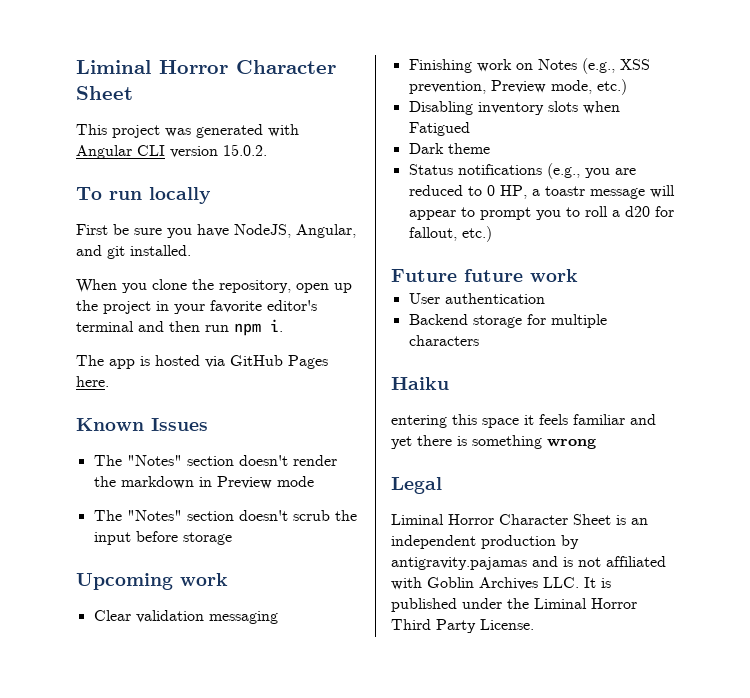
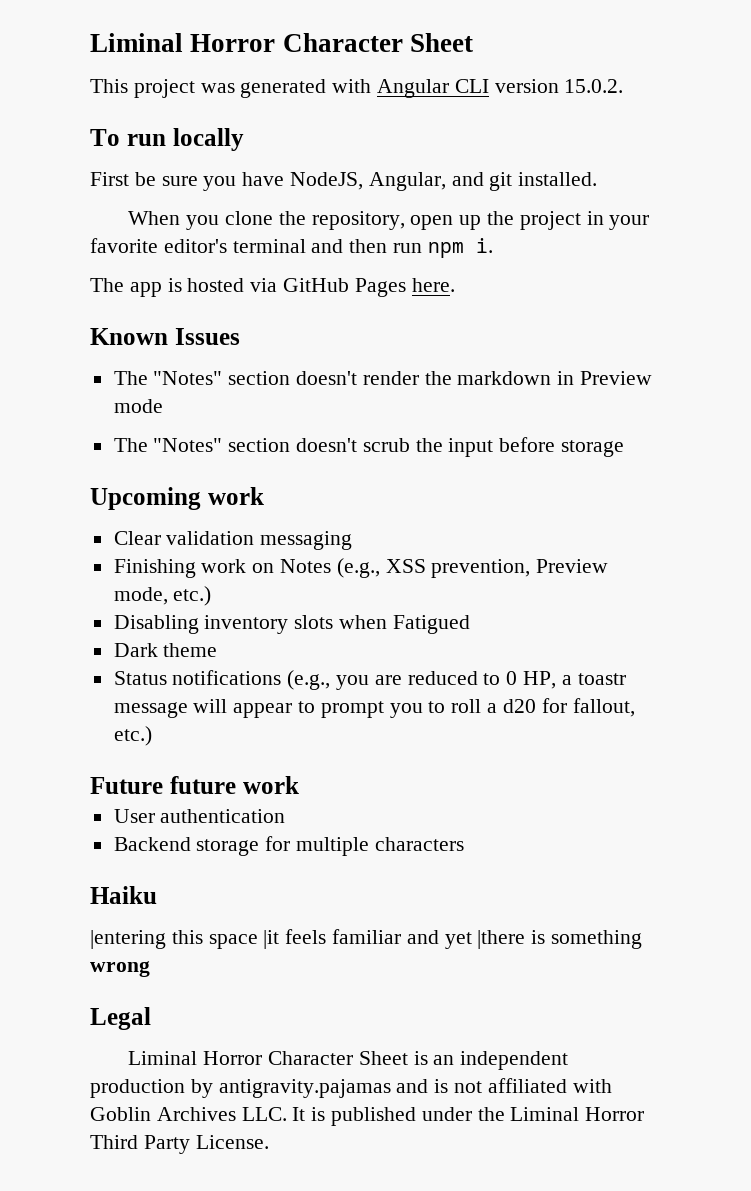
- entering this space it feels familiar and yet there is something wrong
+ |entering this space |it feels familiar and yet |there is something wrong

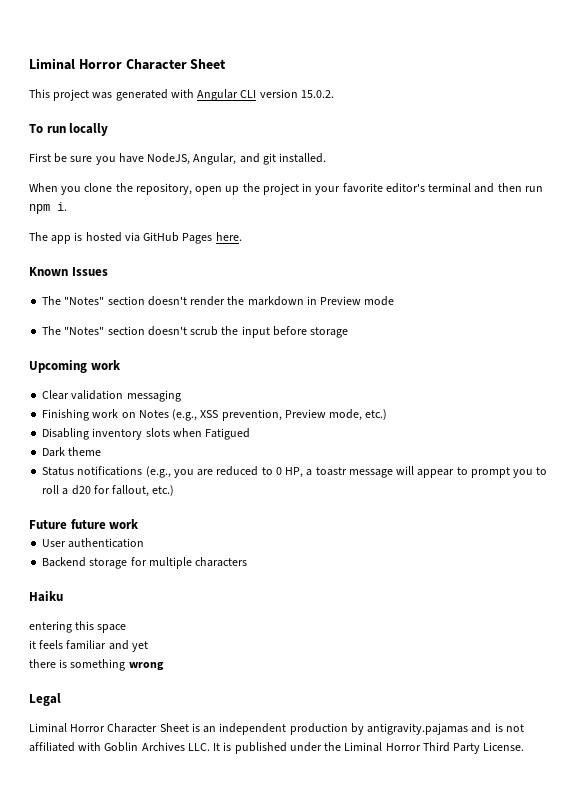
- |entering this space |it feels familiar and yet |there is something wrong
+ entering this space
+ it feels familiar and yet
+ there is something wrong

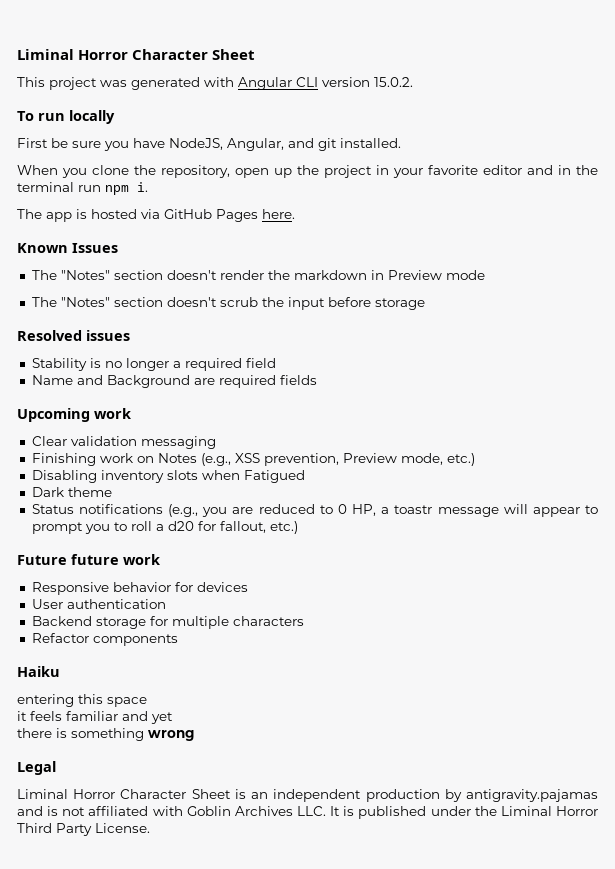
- When you clone the repository, open up the project in your favorite editor's terminal and then run npm i.
+ When you clone the repository, open up the project in your favorite editor and in the terminal run npm i.
+ Resolved issues
+ Stability is no longer a required field
+ Name and Background are required fields
+ Responsive behavior for devices
+ Refactor components

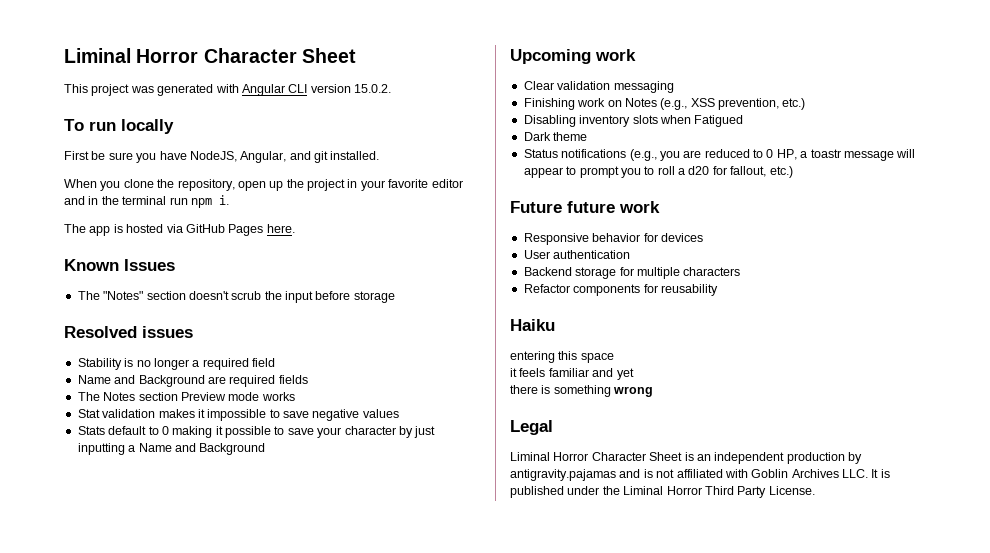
- The "Notes" section doesn't render the markdown in Preview mode
+ The Notes section Preview mode works
+ Stat validation makes it impossible to save negative values
+ Stats default to 0 making it possible to save your character by just inputting a Name and Background
- Finishing work on Notes (e.g., XSS prevention, Preview mode, etc.)
+ Finishing work on Notes (e.g., XSS prevention, etc.)
- Refactor components
+ Refactor components for reusability

